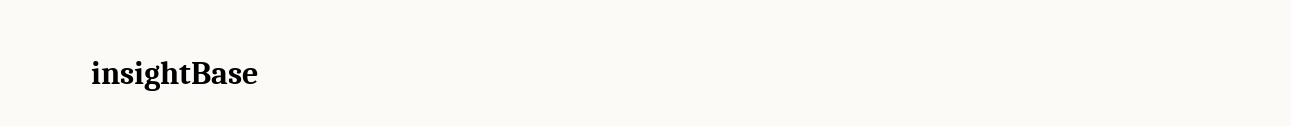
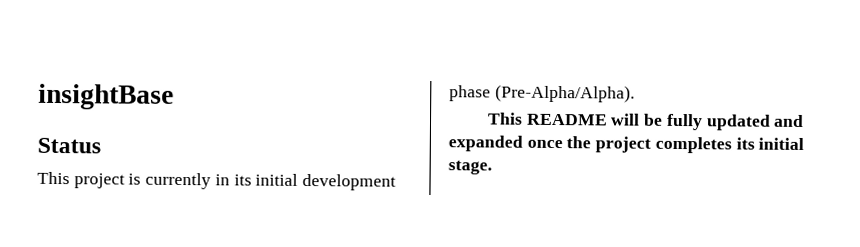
+ Status
+ This project is currently in its initial development phase (Pre-Alpha/Alpha).
+ This README will be fully updated and expanded once the project completes its initial stage.

